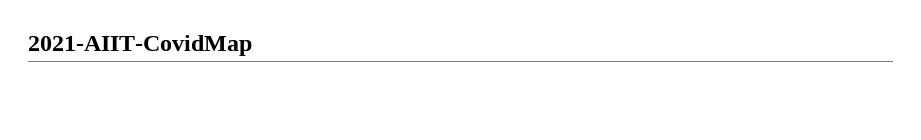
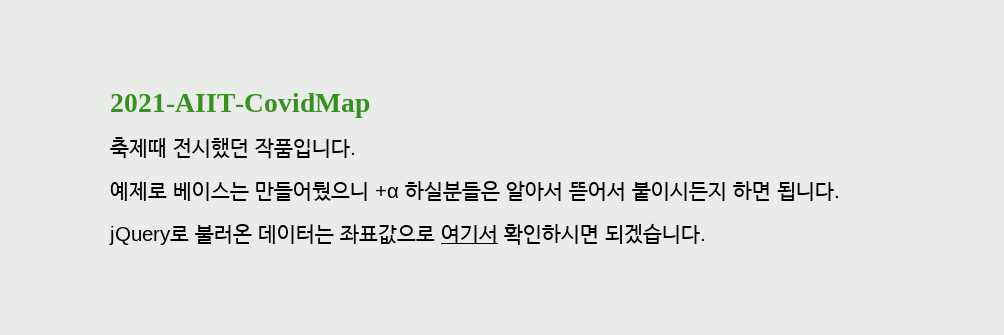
+ 축제때 전시했던 작품입니다.
+ 예제로 베이스는 만들어뒀으니 +α 하실분들은 알아서 뜯어서 붙이시든지 하면 됩니다.
+ jQuery로 불러온 데이터는 좌표값으로 여기서 확인하시면 되겠습니다.

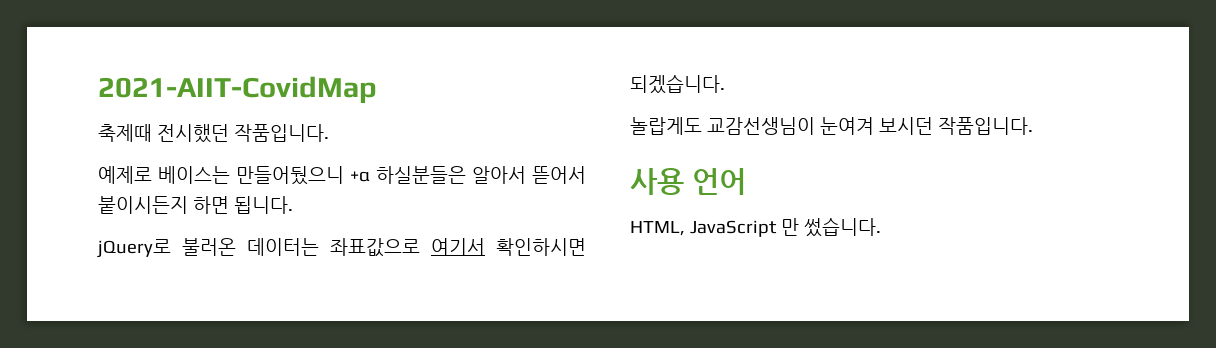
+ 놀랍게도 교감선생님이 눈여겨 보시던 작품입니다.
+ 사용 언어
+ HTML, JavaScript 만 썼습니다.

